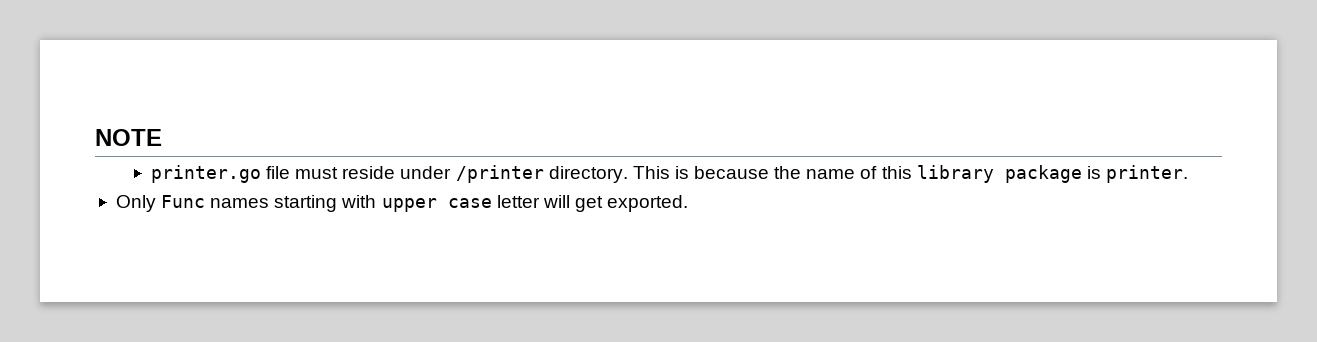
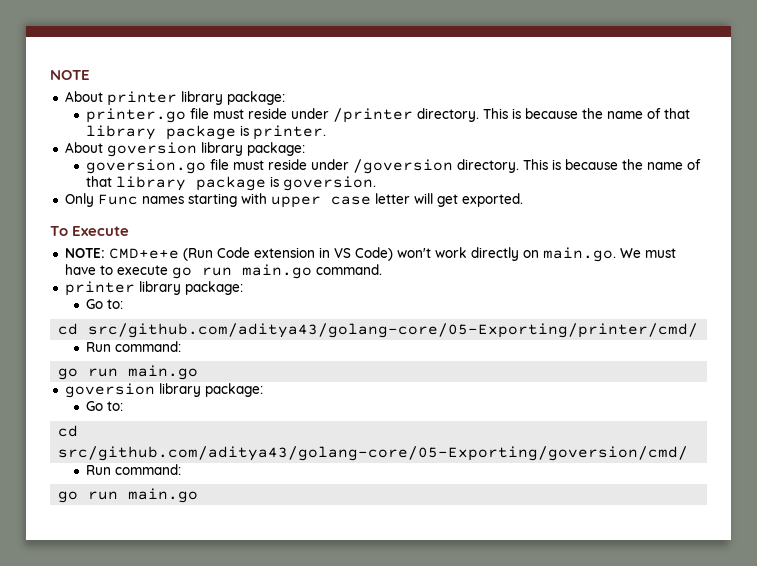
+ About printer library package:
- This is because the name of this library package is printer.
+ This is because the name of that library package is printer.
+ About goversion library package:
+ goversion.go file must reside under /goversion directory. This is because the name of that library package is goversion.
+ To Execute
+ NOTE: CMD+e+e (Run Code extension in VS Code) won't work directly on main.go. We must have to execute go run main.go command.
+ printer library package:
+ Go to:
+ cd src/github.com/aditya43/golang-core/05-Exporting/printer/cmd/
+ Run command:
+ go run main.go
+ goversion library package:
+ Go to:
+ cd src/github.com/aditya43/golang-core/05-Exporting/goversion/cmd/
+ Run command:
+ go run main.go

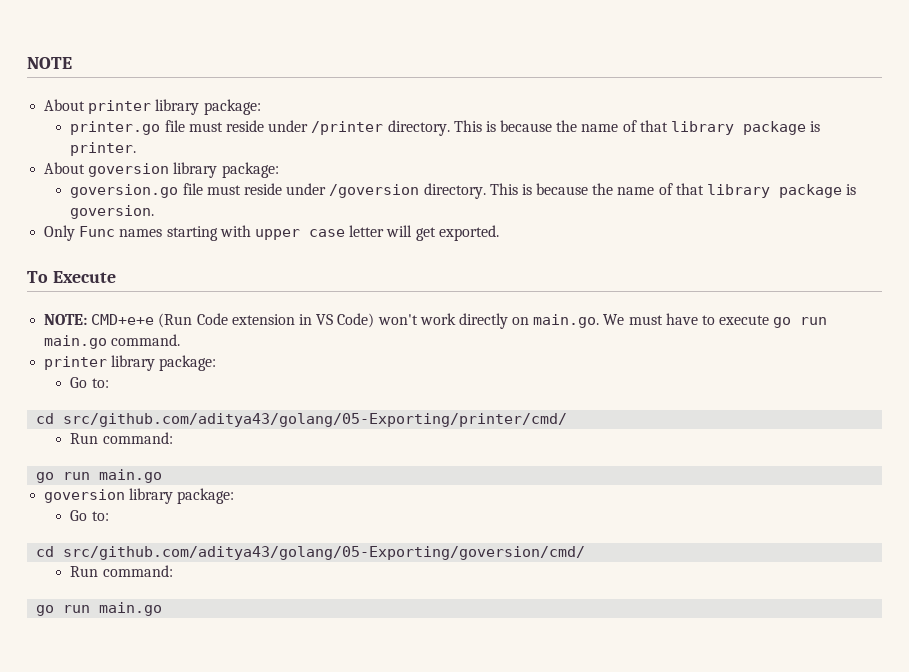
- cd src/github.com/aditya43/golang-core/05-Exporting/printer/cmd/
+ cd src/github.com/aditya43/golang/05-Exporting/printer/cmd/
- cd src/github.com/aditya43/golang-core/05-Exporting/goversion/cmd/
+ cd src/github.com/aditya43/golang/05-Exporting/goversion/cmd/

